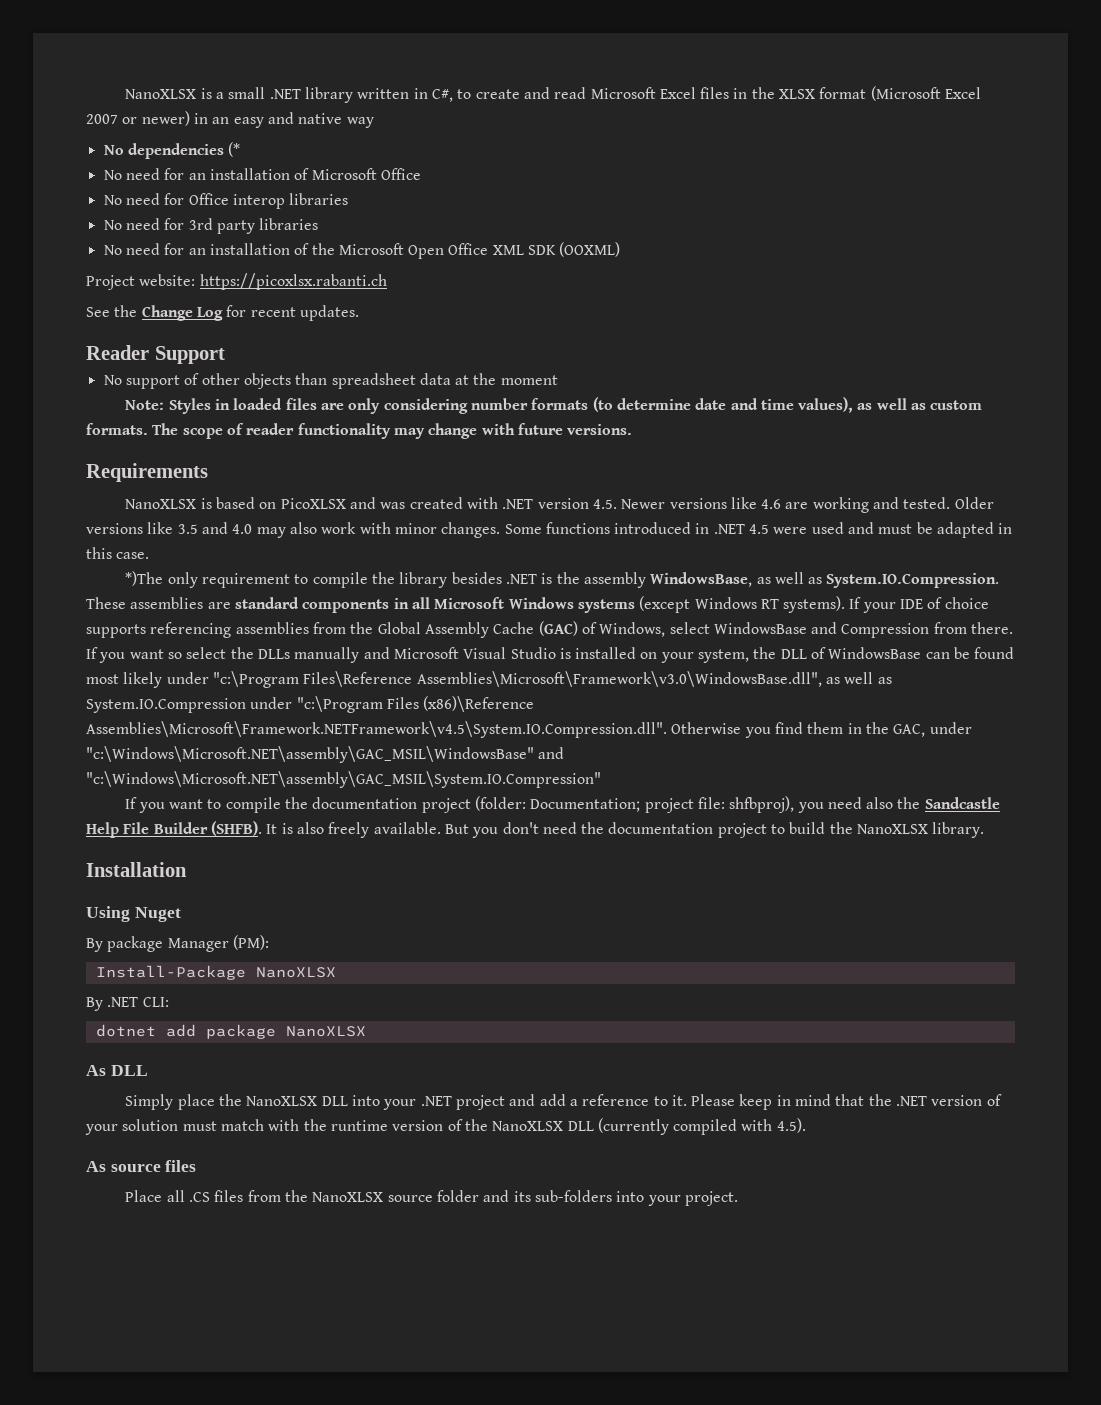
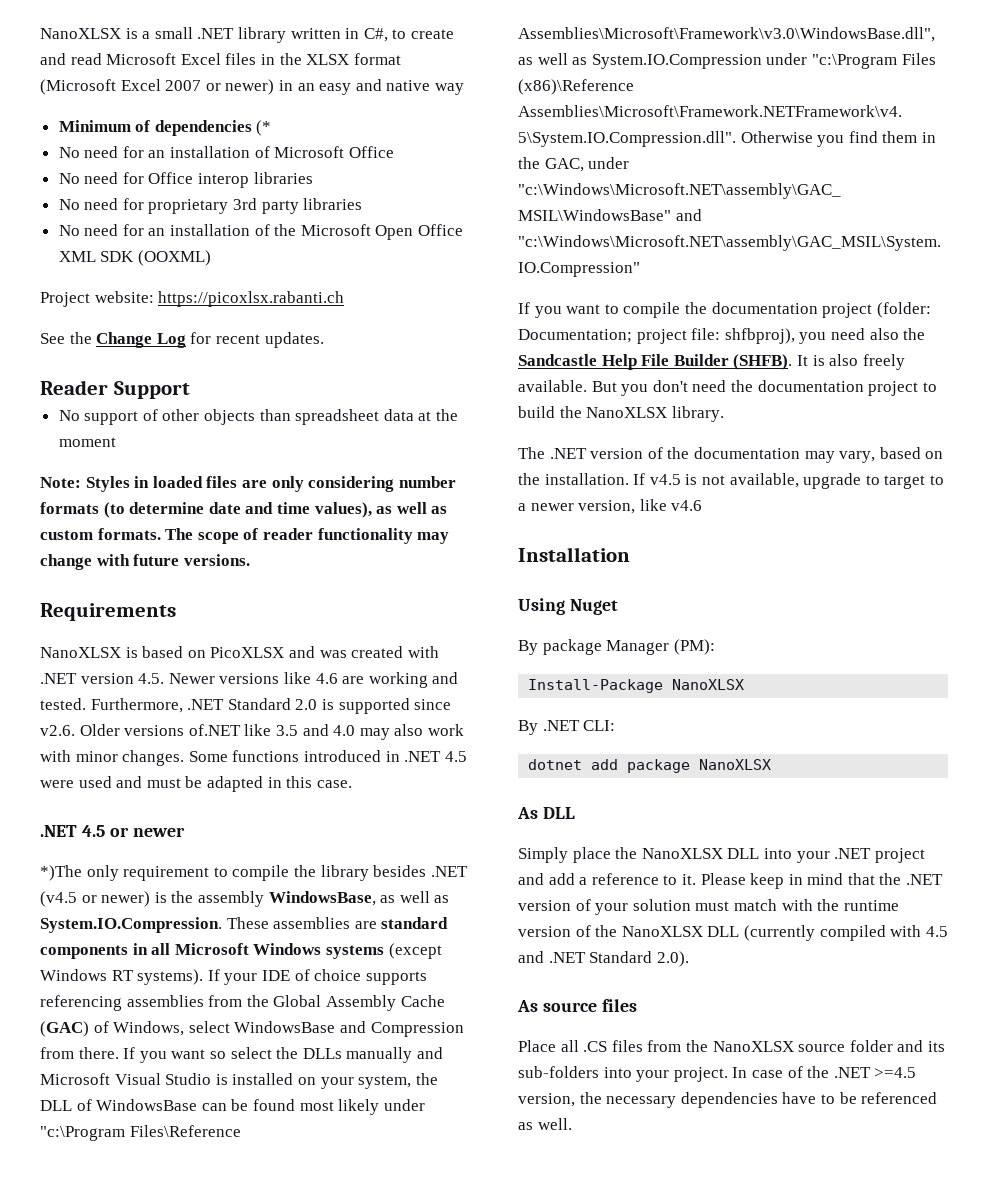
- No dependencies (*
+ Minimum of dependencies (*
- No need for 3rd party libraries
+ No need for proprietary 3rd party libraries
- Older versions like 3.5 and 4.0 may also work with minor changes.
+ Furthermore, .NET Standard 2.0 is supported since v2.6. Older versions of.NET like 3.5 and 4.0 may also work with minor changes.
+ .NET 4.5 or newer
- *)The only requirement to compile the library besides .NET is the assembly WindowsBase, as well as System.IO.Compression. These assemblies are standard components in all Microsoft Windows systems (except Windows RT systems).
+ *)The only requirement to compile the library besides .NET (v4.5 or newer) is the assembly WindowsBase, as well as System.IO.Compression. These assemblies are standard components in all Microsoft Windows systems (except Windows RT systems).
+ The .NET version of the documentation may vary, based on the installation. If v4.5 is not available, upgrade to target to a newer version, like v4.6
- Please keep in mind that the .NET version of your solution must match with the runtime version of the NanoXLSX DLL (currently compiled with 4.5).
+ Please keep in mind that the .NET version of your solution must match with the runtime version of the NanoXLSX DLL (currently compiled with 4.5 and .NET Standard 2.0).
+ In case of the .NET >=4.5 version, the necessary dependencies have to be referenced as well.

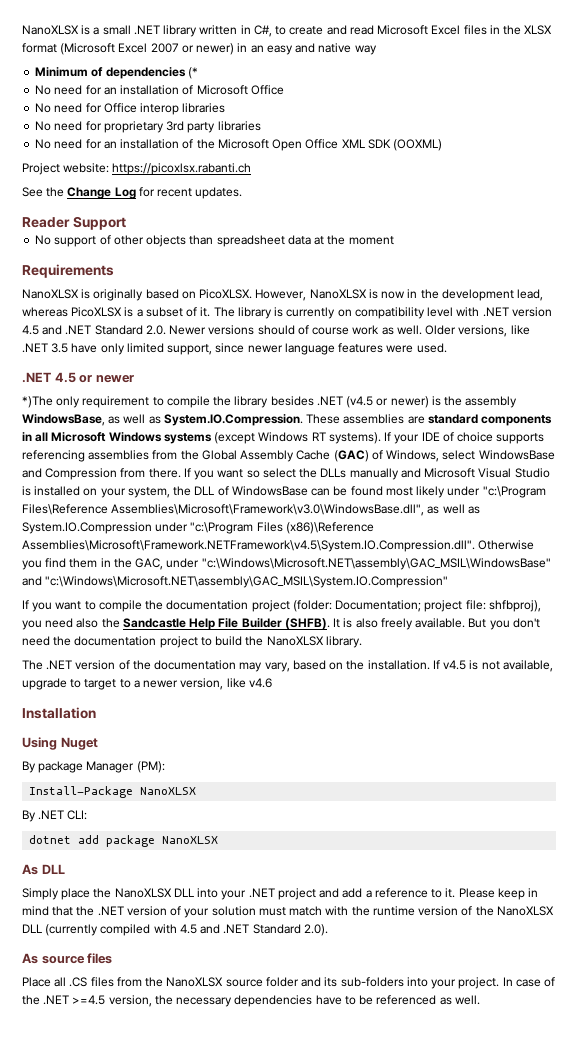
- Note: Styles in loaded files are only considering number formats (to determine date and time values), as well as custom formats. The scope of reader functionality may change with future versions.
- NanoXLSX is based on PicoXLSX and was created with .NET version 4.5. Newer versions like 4.6 are working and tested. Furthermore, .NET Standard 2.0 is supported since v2.6. Older versions of.NET like 3.5 and 4.0 may also work with minor changes. Some functions introduced in .NET 4.5 were used and must be adapted in this case.
+ NanoXLSX is originally based on PicoXLSX. However, NanoXLSX is now in the development lead, whereas PicoXLSX is a subset of it. The library is currently on compatibility level with .NET version 4.5 and .NET Standard 2.0. Newer versions should of course work as well. Older versions, like .NET 3.5 have only limited support, since newer language features were used.

